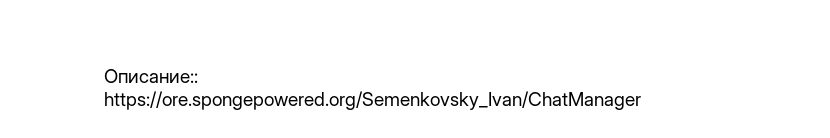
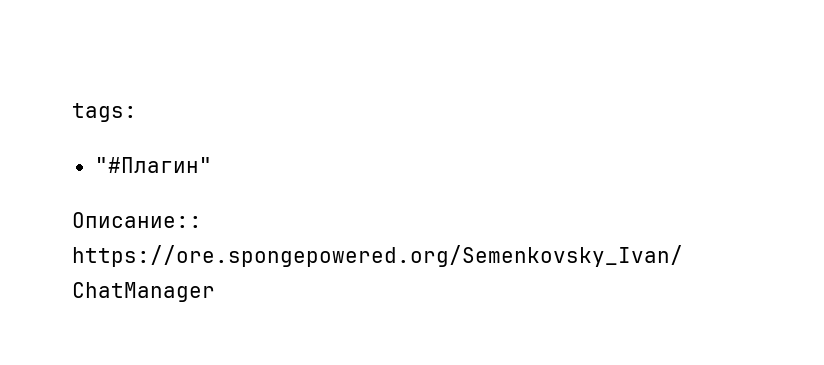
+ tags:
+ "#Плагин"

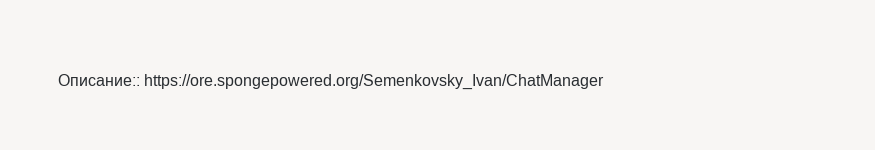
- tags:
- "#Плагин"

